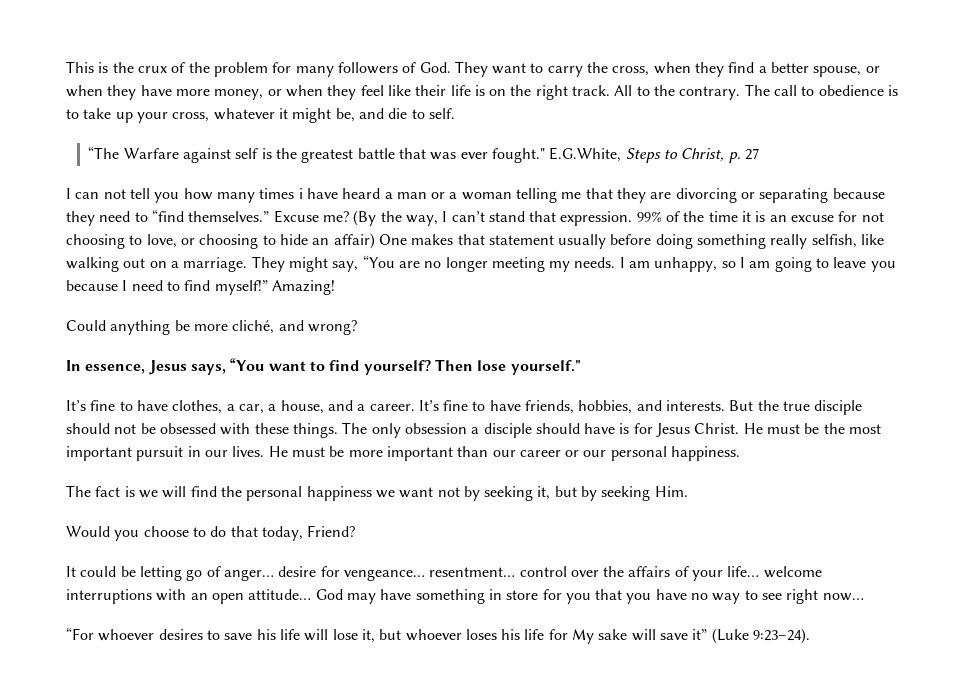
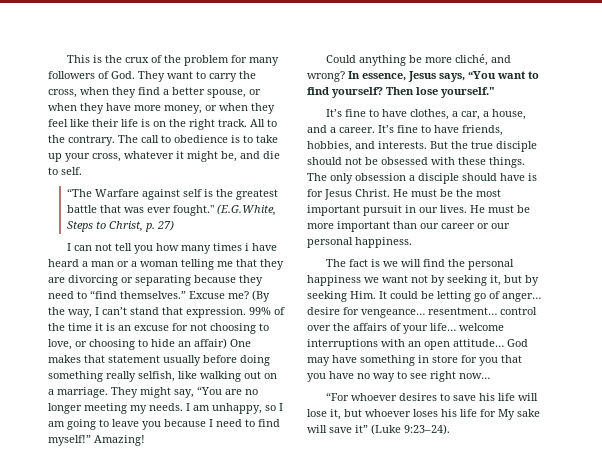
- E.G.White, Steps to Christ, p. 27
+ (E.G.White, Steps to Christ, p. 27)
- Could anything be more cliché, and wrong?
- In essence, Jesus says, “You want to find yourself?
+ Could anything be more cliché, and wrong? In essence, Jesus says, “You want to find yourself?
- The fact is we will find the personal happiness we want not by seeking it, but by seeking Him.
- Would you choose to do that today, Friend?
- It could be letting go of anger… desire for vengeance… resentment… control over the affairs of your life… welcome interruptions with an open attitude…
+ The fact is we will find the personal happiness we want not by seeking it, but by seeking Him. It could be letting go of anger… desire for vengeance… resentment… control over the affairs of your life… welcome interruptions with an open attitude…

